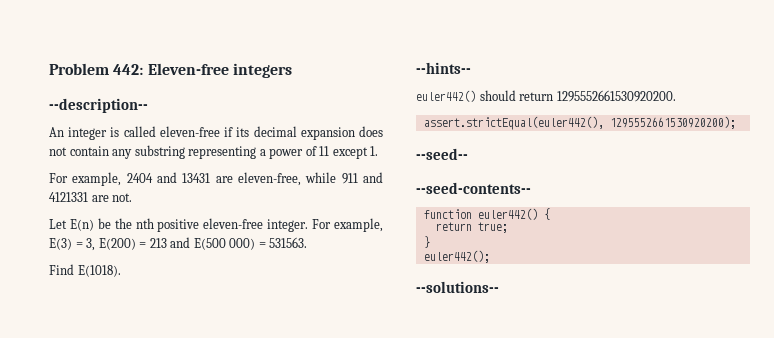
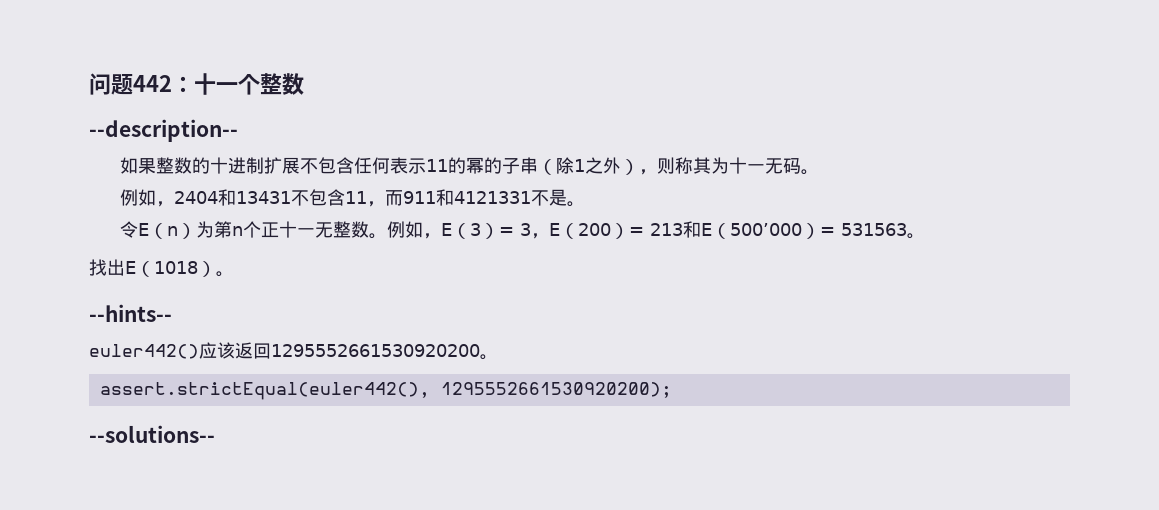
- Problem 442: Eleven-free integers
+ 问题442：十一个整数
  --description--
- An integer is called eleven-free if its decimal expansion does not contain any substring representing a power of 11 except 1.
- For example, 2404 and 13431 are eleven-free, while 911 and 4121331 are not.
- Let E(n) be the nth positive eleven-free integer. For example, E(3) = 3, E(200) = 213 and E(500 000) = 531563.
- Find E(1018).
+ 如果整数的十进制扩展不包含任何表示11的幂的子串（除1之外），则称其为十一无码。
+ 例如，2404和13431不包含11，而911和4121331不是。
+ 令E（n）为第n个正十一无整数。例如，E（3）= 3，E（200）= 213和E（500’000）= 531563。
+ 找出E（1018）。
- euler442() should return 1295552661530920200.
+ euler442()应该返回1295552661530920200。
- --seed--
- --seed-contents--
- function euler442() {
- return true;
- }
- euler442();

